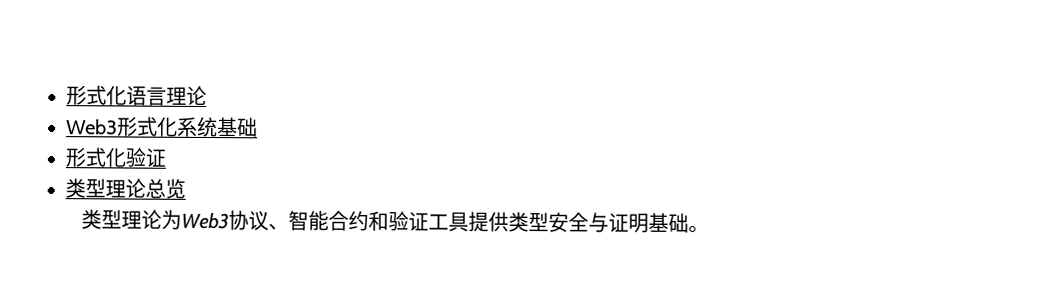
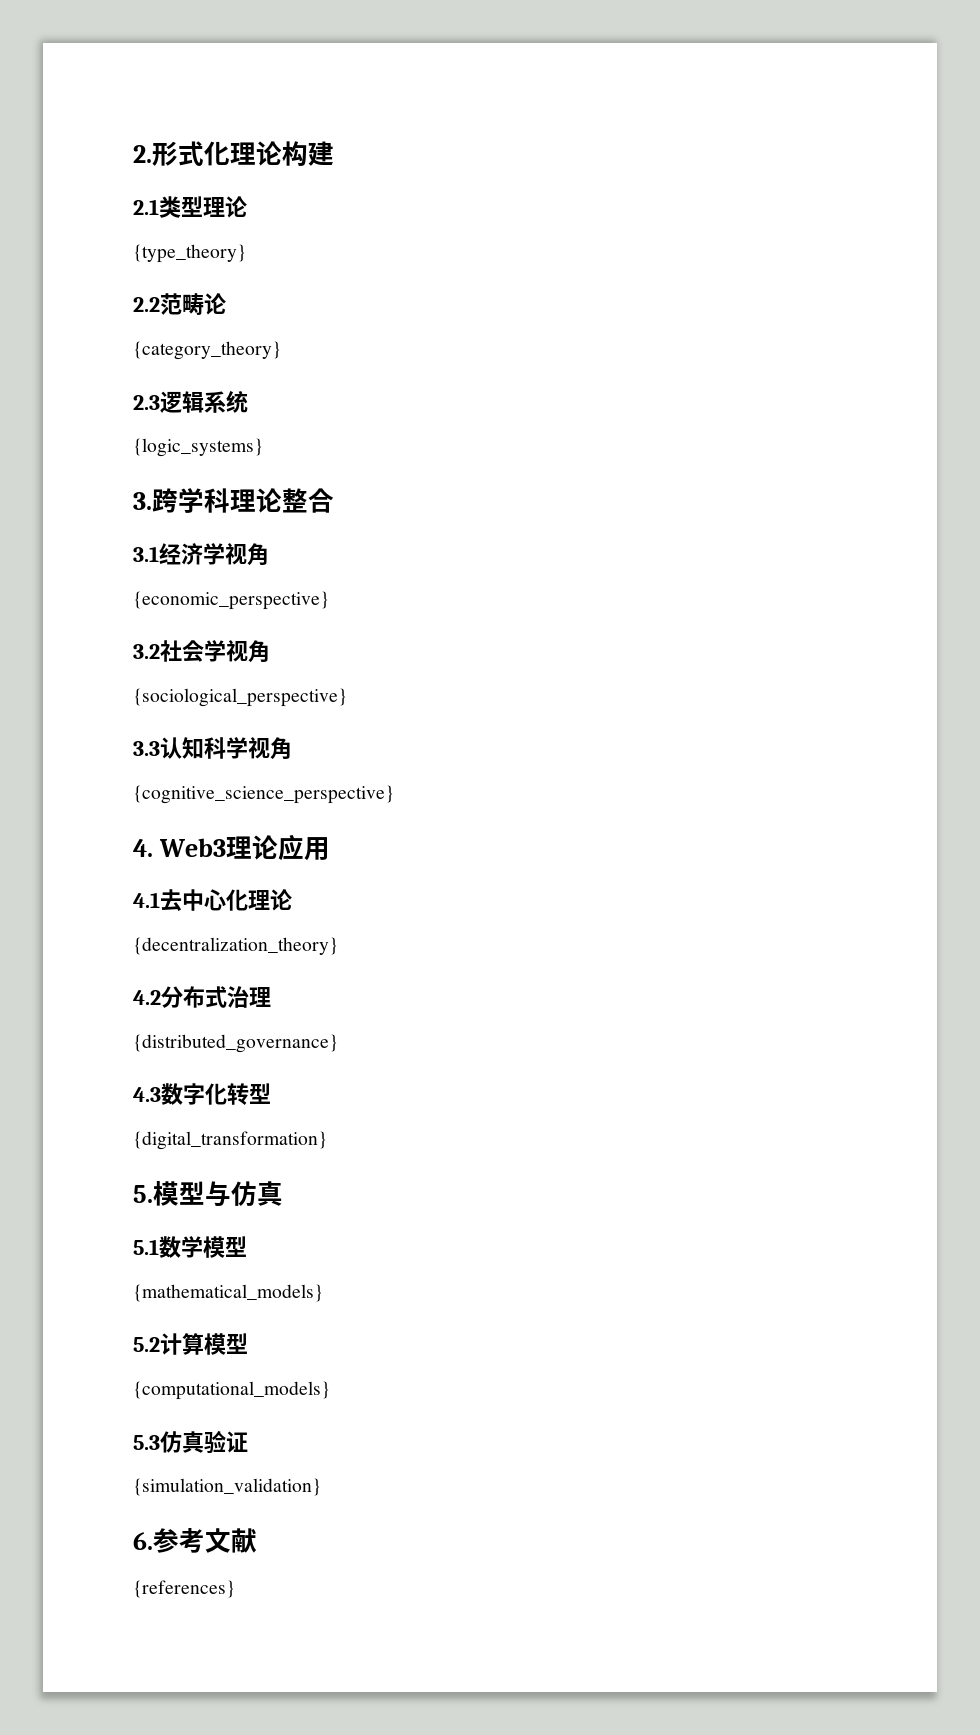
- 形式化语言理论
- Web3形式化系统基础
- 形式化验证
- 类型理论总览
- 类型理论为Web3协议、智能合约和验证工具提供类型安全与证明基础。
+ 2.形式化理论构建
+ 2.1类型理论
+ {type_theory}
+ 2.2范畴论
+ {category_theory}
+ 2.3逻辑系统
+ {logic_systems}
+ 3.跨学科理论整合
+ 3.1经济学视角
+ {economic_perspective}
+ 3.2社会学视角
+ {sociological_perspective}
+ 3.3认知科学视角
+ {cognitive_science_perspective}
+ 4. Web3理论应用
+ 4.1去中心化理论
+ {decentralization_theory}
+ 4.2分布式治理
+ {distributed_governance}
+ 4.3数字化转型
+ {digital_transformation}
+ 5.模型与仿真
+ 5.1数学模型
+ {mathematical_models}
+ 5.2计算模型
+ {computational_models}
+ 5.3仿真验证
+ {simulation_validation}
+ 6.参考文献
+ {references}

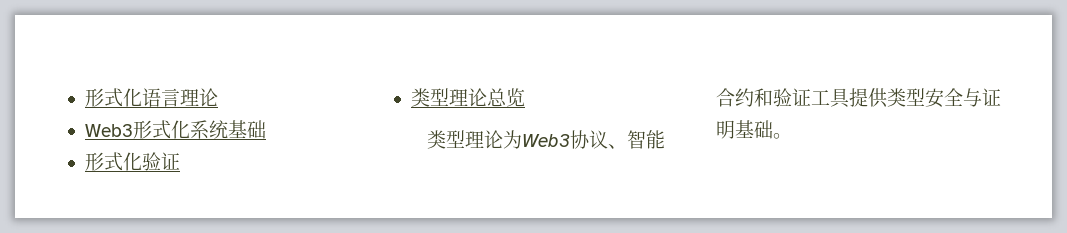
- 2.形式化理论构建
- 2.1类型理论
- {type_theory}
- 2.2范畴论
- {category_theory}
- 2.3逻辑系统
- {logic_systems}
- 3.跨学科理论整合
- 3.1经济学视角
- {economic_perspective}
- 3.2社会学视角
- {sociological_perspective}
- 3.3认知科学视角
- {cognitive_science_perspective}
- 4. Web3理论应用
- 4.1去中心化理论
- {decentralization_theory}
- 4.2分布式治理
- {distributed_governance}
- 4.3数字化转型
- {digital_transformation}
- 5.模型与仿真
- 5.1数学模型
- {mathematical_models}
- 5.2计算模型
- {computational_models}
- 5.3仿真验证
- {simulation_validation}
- 6.参考文献
- {references}
+ 形式化语言理论
+ Web3形式化系统基础
+ 形式化验证
+ 类型理论总览
+ 类型理论为Web3协议、智能合约和验证工具提供类型安全与证明基础。

